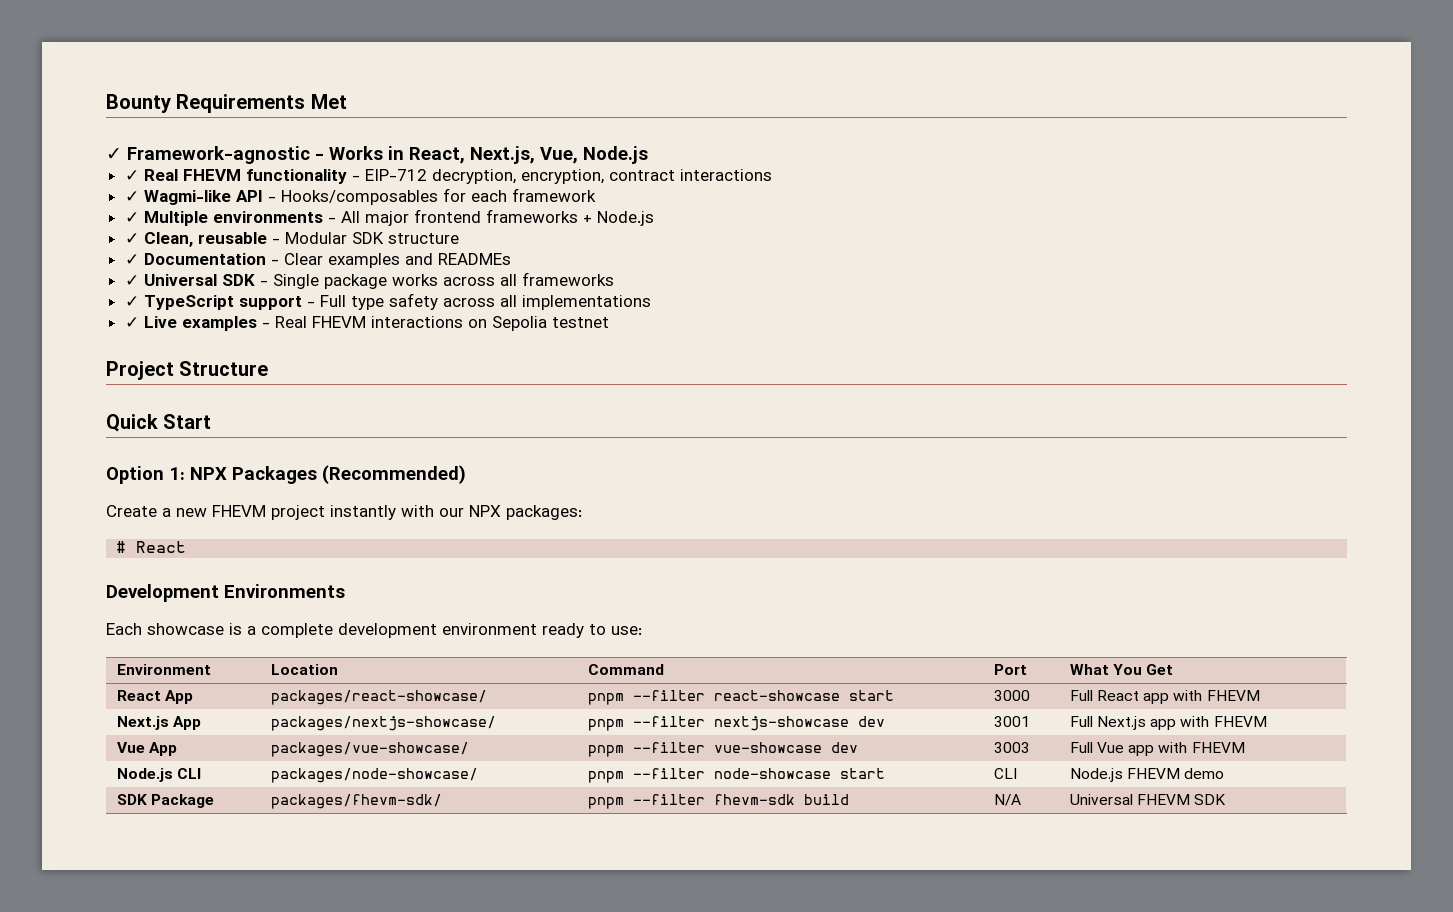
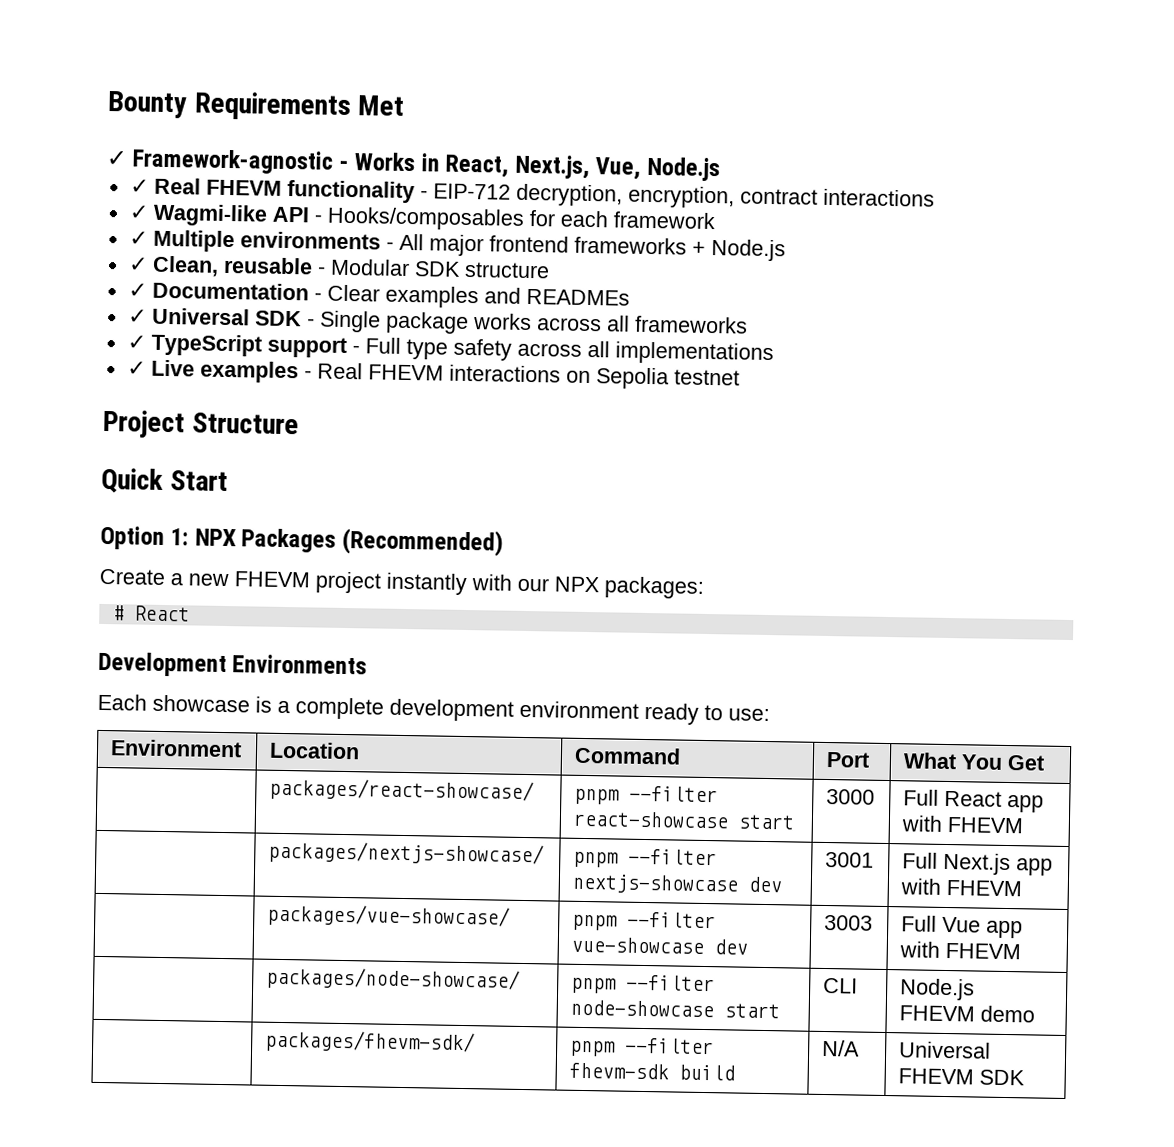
- React App | packages/react-showcase/ | pnpm --filter react-showcase start | 3000 | Full React app with FHEVM
+ | packages/react-showcase/ | pnpm --filter react-showcase start | 3000 | Full React app with FHEVM
- Next.js App | packages/nextjs-showcase/ | pnpm --filter nextjs-showcase dev | 3001 | Full Next.js app with FHEVM
+ | packages/nextjs-showcase/ | pnpm --filter nextjs-showcase dev | 3001 | Full Next.js app with FHEVM
- Vue App | packages/vue-showcase/ | pnpm --filter vue-showcase dev | 3003 | Full Vue app with FHEVM
+ | packages/vue-showcase/ | pnpm --filter vue-showcase dev | 3003 | Full Vue app with FHEVM
- Node.js CLI | packages/node-showcase/ | pnpm --filter node-showcase start | CLI | Node.js FHEVM demo
+ | packages/node-showcase/ | pnpm --filter node-showcase start | CLI | Node.js FHEVM demo
- SDK Package | packages/fhevm-sdk/ | pnpm --filter fhevm-sdk build | N/A | Universal FHEVM SDK
+ | packages/fhevm-sdk/ | pnpm --filter fhevm-sdk build | N/A | Universal FHEVM SDK

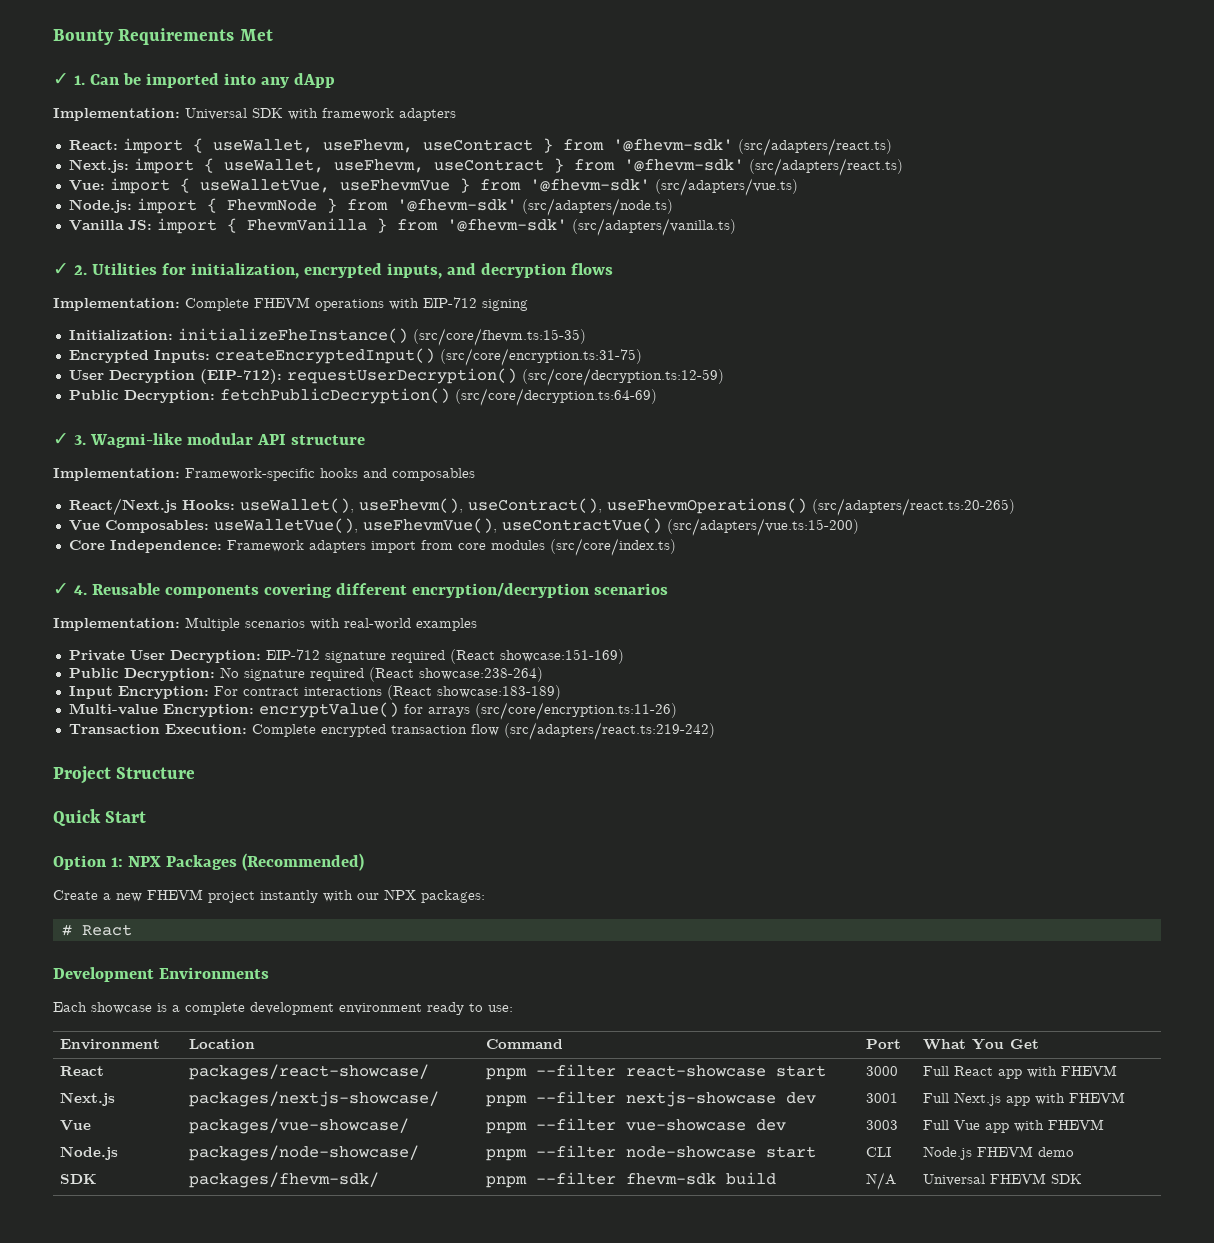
- ✓ Framework-agnostic - Works in React, Next.js, Vue, Node.js
- ✓ Real FHEVM functionality - EIP-712 decryption, encryption, contract interactions
- ✓ Wagmi-like API - Hooks/composables for each framework
- ✓ Multiple environments - All major frontend frameworks + Node.js
- ✓ Clean, reusable - Modular SDK structure
- ✓ Documentation - Clear examples and READMEs
- ✓ Universal SDK - Single package works across all frameworks
- ✓ TypeScript support - Full type safety across all implementations
- ✓ Live examples - Real FHEVM interactions on Sepolia testnet
+ ✓ 1. Can be imported into any dApp
+ Implementation: Universal SDK with framework adapters
+ React: import { useWallet, useFhevm, useContract } from '@fhevm-sdk' (src/adapters/react.ts)
+ Next.js: import { useWallet, useFhevm, useContract } from '@fhevm-sdk' (src/adapters/react.ts)
+ Vue: import { useWalletVue, useFhevmVue } from '@fhevm-sdk' (src/adapters/vue.ts)
+ Node.js: import { FhevmNode } from '@fhevm-sdk' (src/adapters/node.ts)
+ Vanilla JS: import { FhevmVanilla } from '@fhevm-sdk' (src/adapters/vanilla.ts)
+ ✓ 2. Utilities for initialization, encrypted inputs, and decryption flows
+ Implementation: Complete FHEVM operations with EIP-712 signing
+ Initialization: initializeFheInstance() (src/core/fhevm.ts:15-35)
+ Encrypted Inputs: createEncryptedInput() (src/core/encryption.ts:31-75)
+ User Decryption (EIP-712): requestUserDecryption() (src/core/decryption.ts:12-59)
+ Public Decryption: fetchPublicDecryption() (src/core/decryption.ts:64-69)
+ ✓ 3. Wagmi-like modular API structure
+ Implementation: Framework-specific hooks and composables
+ React/Next.js Hooks: useWallet(), useFhevm(), useContract(), useFhevmOperations() (src/adapters/react.ts:20-265)
+ Vue Composables: useWalletVue(), useFhevmVue(), useContractVue() (src/adapters/vue.ts:15-200)
+ Core Independence: Framework adapters import from core modules (src/core/index.ts)
+ ✓ 4. Reusable components covering different encryption/decryption scenarios
+ Implementation: Multiple scenarios with real-world examples
+ Private User Decryption: EIP-712 signature required (React showcase:151-169)
+ Public Decryption: No signature required (React showcase:238-264)
+ Input Encryption: For contract interactions (React showcase:183-189)
+ Multi-value Encryption: encryptValue() for arrays (src/core/encryption.ts:11-26)
+ Transaction Execution: Complete encrypted transaction flow (src/adapters/react.ts:219-242)
- | packages/react-showcase/ | pnpm --filter react-showcase start | 3000 | Full React app with FHEVM
+ React | packages/react-showcase/ | pnpm --filter react-showcase start | 3000 | Full React app with FHEVM
- | packages/nextjs-showcase/ | pnpm --filter nextjs-showcase dev | 3001 | Full Next.js app with FHEVM
+ Next.js | packages/nextjs-showcase/ | pnpm --filter nextjs-showcase dev | 3001 | Full Next.js app with FHEVM
- | packages/vue-showcase/ | pnpm --filter vue-showcase dev | 3003 | Full Vue app with FHEVM
+ Vue | packages/vue-showcase/ | pnpm --filter vue-showcase dev | 3003 | Full Vue app with FHEVM
- | packages/node-showcase/ | pnpm --filter node-showcase start | CLI | Node.js FHEVM demo
+ Node.js | packages/node-showcase/ | pnpm --filter node-showcase start | CLI | Node.js FHEVM demo
- | packages/fhevm-sdk/ | pnpm --filter fhevm-sdk build | N/A | Universal FHEVM SDK
+ SDK | packages/fhevm-sdk/ | pnpm --filter fhevm-sdk build | N/A | Universal FHEVM SDK

